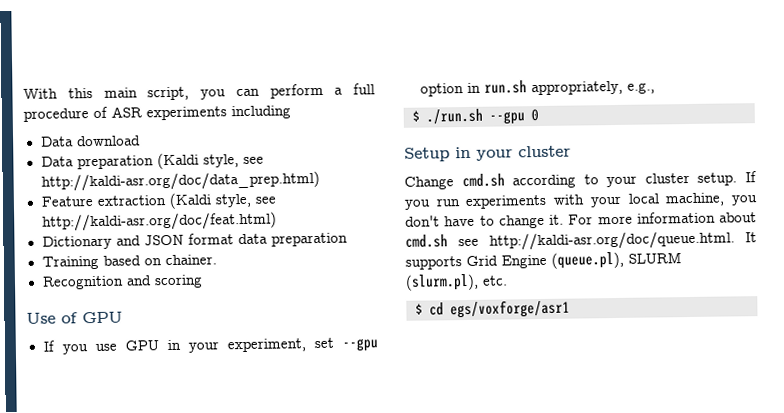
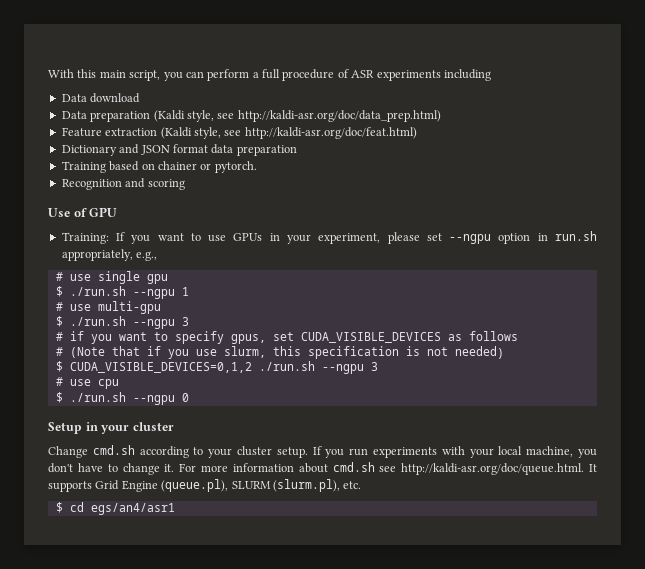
- Training based on chainer.
+ Training based on chainer or pytorch.
- If you use GPU in your experiment, set --gpu option in run.sh appropriately, e.g.,
+ Training: If you want to use GPUs in your experiment, please set --ngpu option in run.sh appropriately, e.g.,
- $ ./run.sh --gpu 0
+ # use single gpu
+ $ ./run.sh --ngpu 1
+ # use multi-gpu
+ $ ./run.sh --ngpu 3
+ # if you want to specify gpus, set CUDA_VISIBLE_DEVICES as follows
+ # (Note that if you use slurm, this specification is not needed)
+ $ CUDA_VISIBLE_DEVICES=0,1,2 ./run.sh --ngpu 3
+ # use cpu
+ $ ./run.sh --ngpu 0
- $ cd egs/voxforge/asr1
+ $ cd egs/an4/asr1

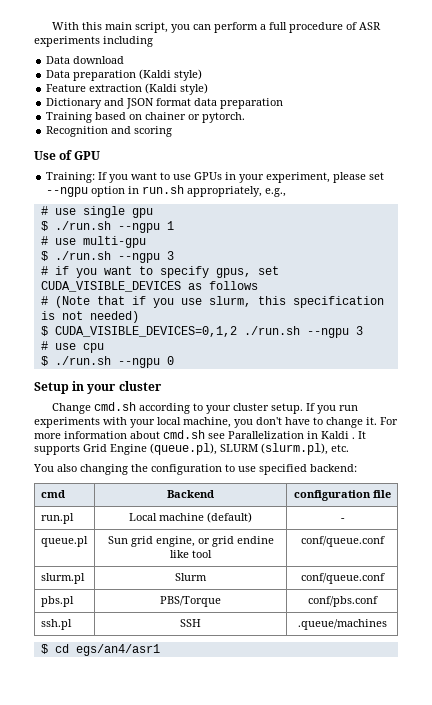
- Data preparation (Kaldi style, see http://kaldi-asr.org/doc/data_prep.html)
+ Data preparation (Kaldi style)
- Feature extraction (Kaldi style, see http://kaldi-asr.org/doc/feat.html)
+ Feature extraction (Kaldi style)
- For more information about cmd.sh see http://kaldi-asr.org/doc/queue.html. It supports Grid Engine (queue.pl), SLURM (slurm.pl), etc.
+ For more information about cmd.sh see Parallelization in Kaldi . It supports Grid Engine (queue.pl), SLURM (slurm.pl), etc.
+ You also changing the configuration to use specified backend:
+ cmd | Backend | configuration file
+ run.pl | Local machine (default) | -
+ queue.pl | Sun grid engine, or grid endine like tool | conf/queue.conf
+ slurm.pl | Slurm | conf/queue.conf
+ pbs.pl | PBS/Torque | conf/pbs.conf
+ ssh.pl | SSH | .queue/machines

